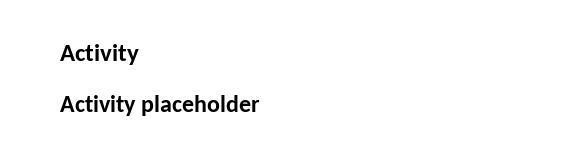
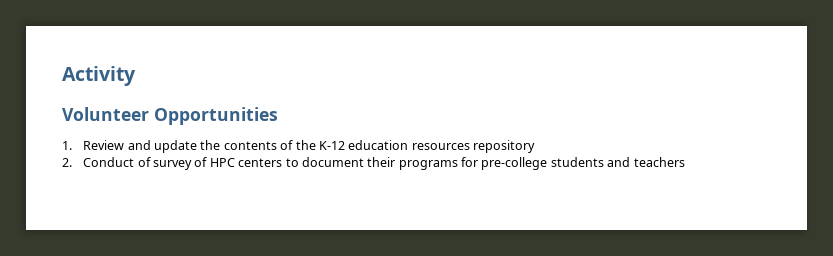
- Activity placeholder
+ Volunteer Opportunities
+ 1. Review and update the contents of the K-12 education resources repository
+ 2. Conduct of survey of HPC centers to document their programs for pre-college students and teachers

